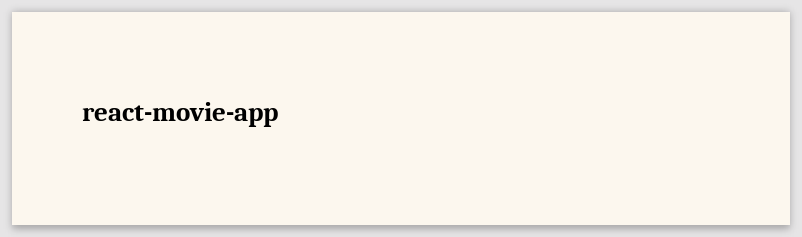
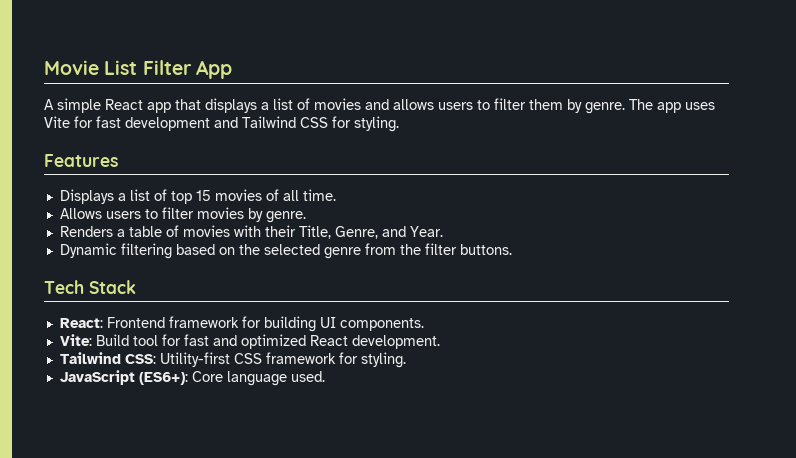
- react-movie-app
+ Movie List Filter App
+ A simple React app that displays a list of movies and allows users to filter them by genre. The app uses Vite for fast development and Tailwind CSS for styling.
+ Features
+ Displays a list of top 15 movies of all time.
+ Allows users to filter movies by genre.
+ Renders a table of movies with their Title, Genre, and Year.
+ Dynamic filtering based on the selected genre from the filter buttons.
+ Tech Stack
+ React: Frontend framework for building UI components.
+ Vite: Build tool for fast and optimized React development.
+ Tailwind CSS: Utility-first CSS framework for styling.
+ JavaScript (ES6+): Core language used.

